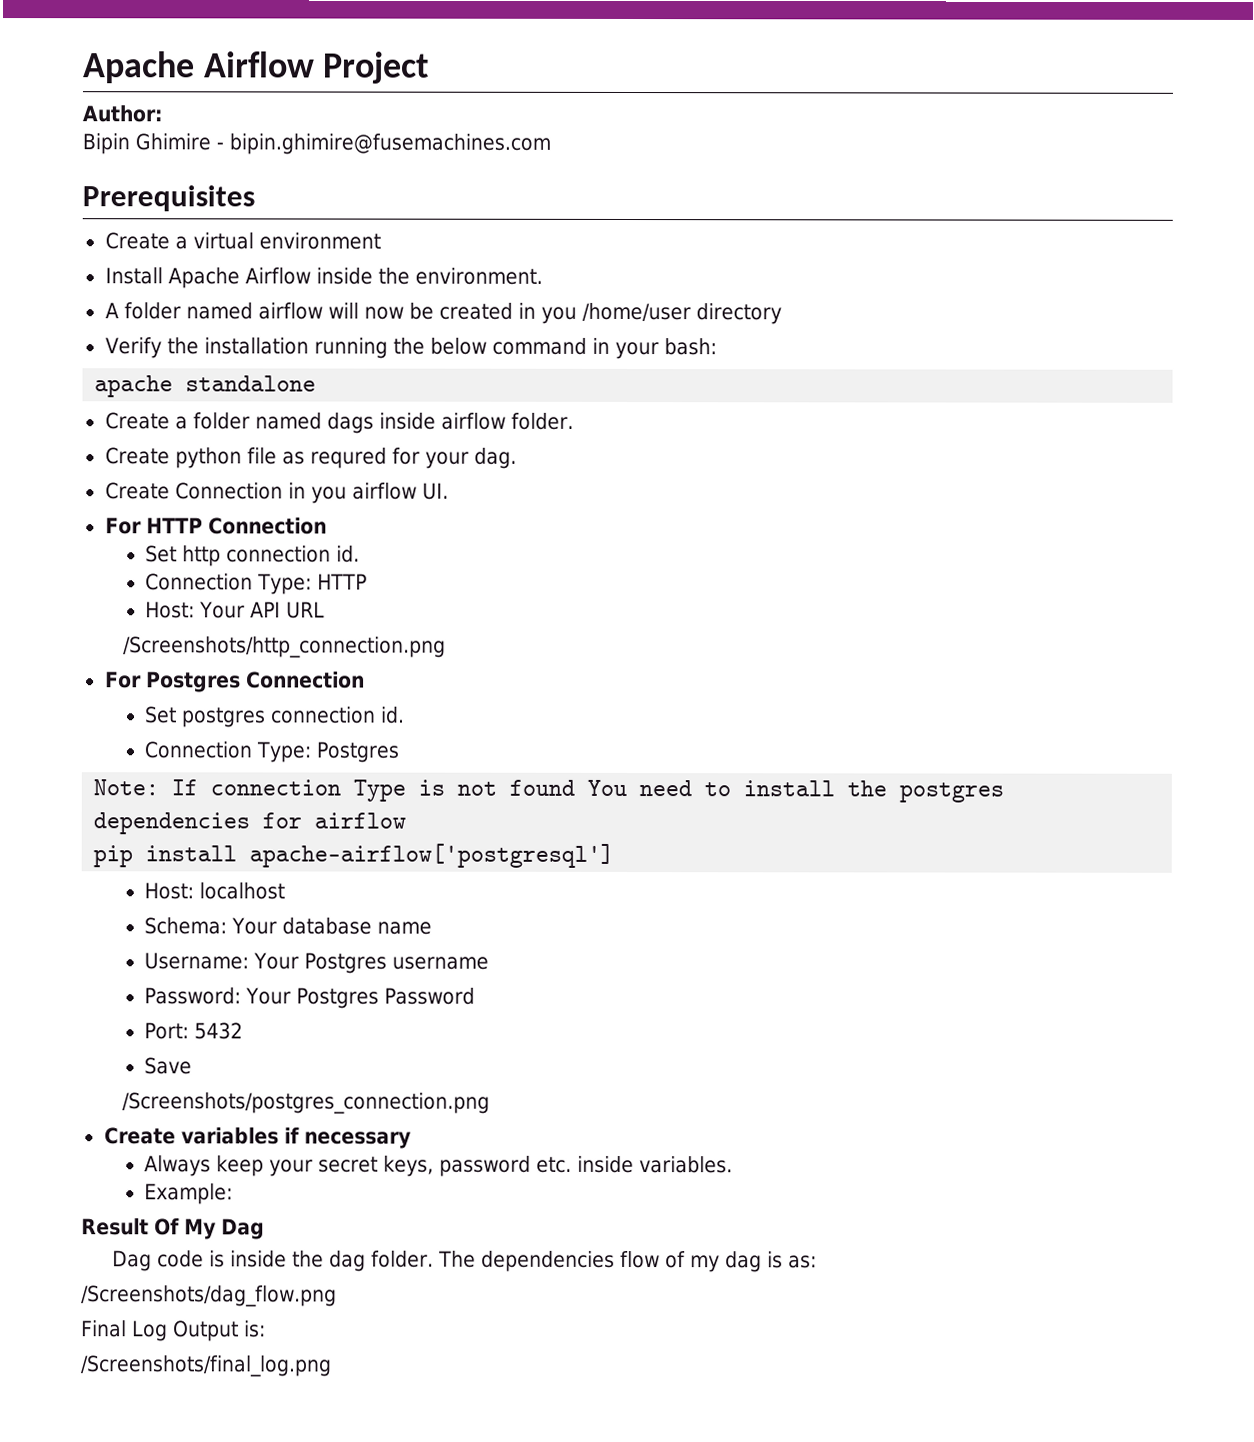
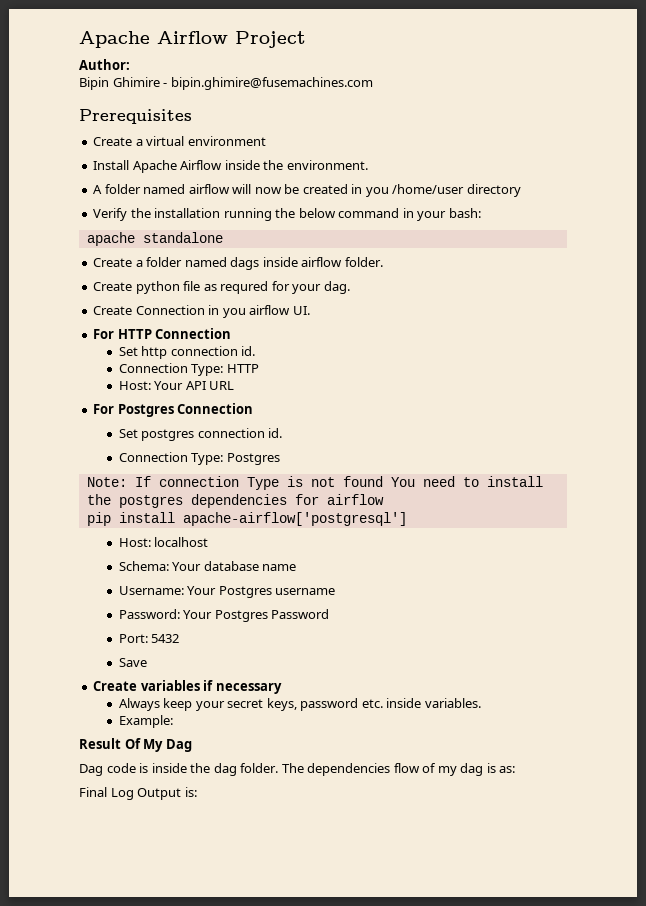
- /Screenshots/http_connection.png
- /Screenshots/postgres_connection.png
- /Screenshots/dag_flow.png
- /Screenshots/final_log.png

